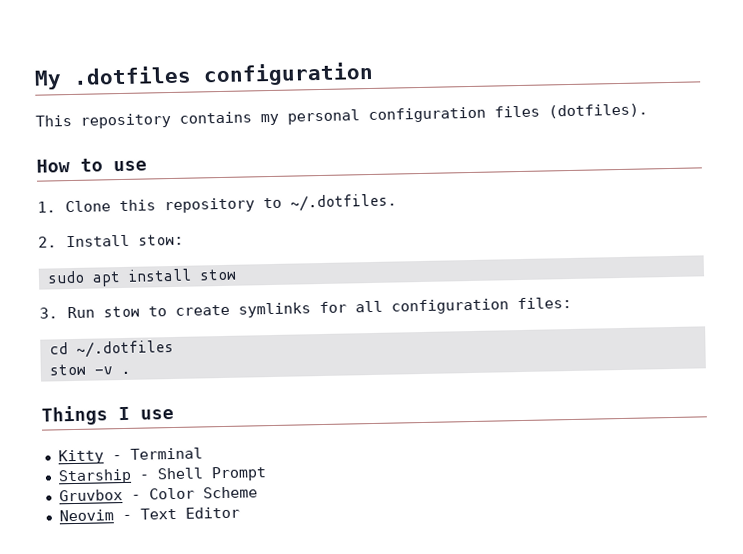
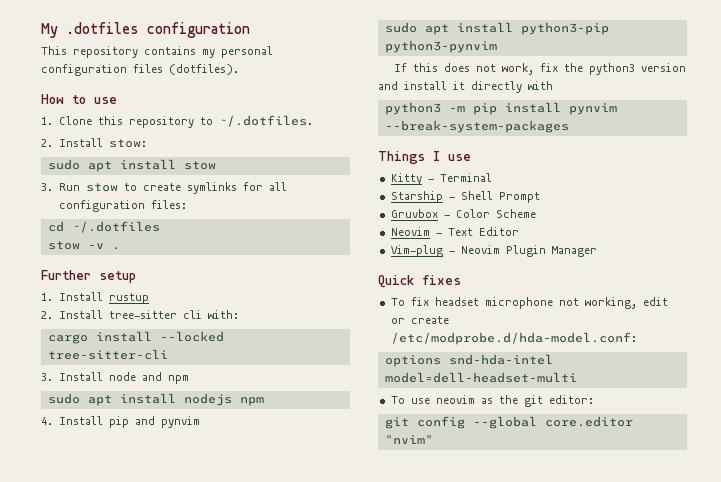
+ Further setup
+ 1. Install rustup
+ 2. Install tree-sitter cli with:
+ cargo install --locked tree-sitter-cli
+ 3. Install node and npm
+ sudo apt install nodejs npm
+ 4. Install pip and pynvim
+ sudo apt install python3-pip python3-pynvim
+ If this does not work, fix the python3 version and install it directly with
+ python3 -m pip install pynvim --break-system-packages
+ Vim-plug - Neovim Plugin Manager
+ Quick fixes
+ To fix headset microphone not working, edit or create /etc/modprobe.d/hda-model.conf:
+ options snd-hda-intel model=dell-headset-multi
+ To use neovim as the git editor:
+ git config --global core.editor "nvim"

